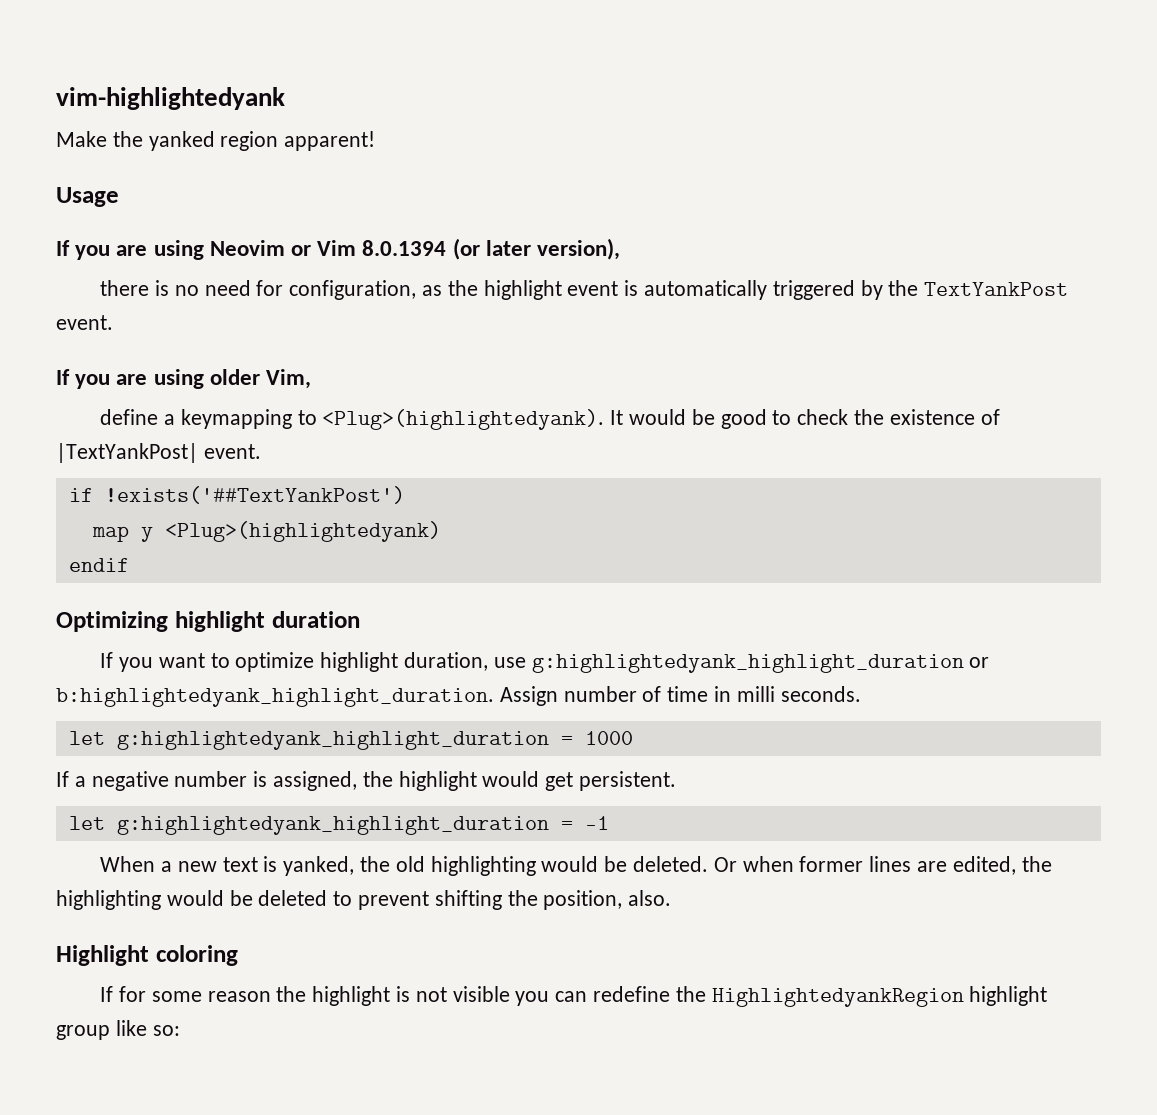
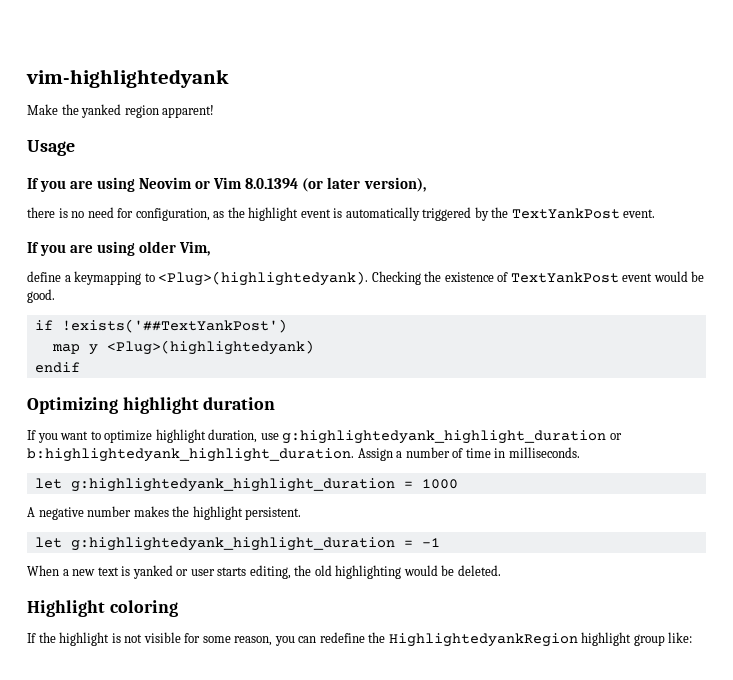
- It would be good to check the existence of |TextYankPost| event.
+ Checking the existence of TextYankPost event would be good.
- Assign number of time in milli seconds.
+ Assign a number of time in milliseconds.
- If a negative number is assigned, the highlight would get persistent.
+ A negative number makes the highlight persistent.
- When a new text is yanked, the old highlighting would be deleted. Or when former lines are edited, the highlighting would be deleted to prevent shifting the position, also.
+ When a new text is yanked or user starts editing, the old highlighting would be deleted.
- If for some reason the highlight is not visible you can redefine the HighlightedyankRegion highlight group like so:
+ If the highlight is not visible for some reason, you can redefine the HighlightedyankRegion highlight group like:

